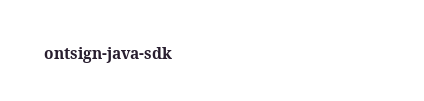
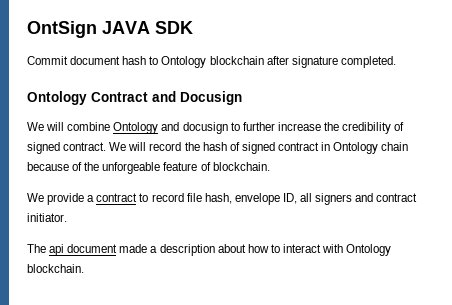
- ontsign-java-sdk
+ OntSign JAVA SDK
+ Commit document hash to Ontology blockchain after signature completed.
+ Ontology Contract and Docusign
+ We will combine Ontology and docusign to further increase the credibility of signed contract. We will record the hash of signed contract in Ontology chain because of the unforgeable feature of blockchain.
+ We provide a contract to record file hash, envelope ID, all signers and contract initiator.
+ The api document made a description about how to interact with Ontology blockchain.

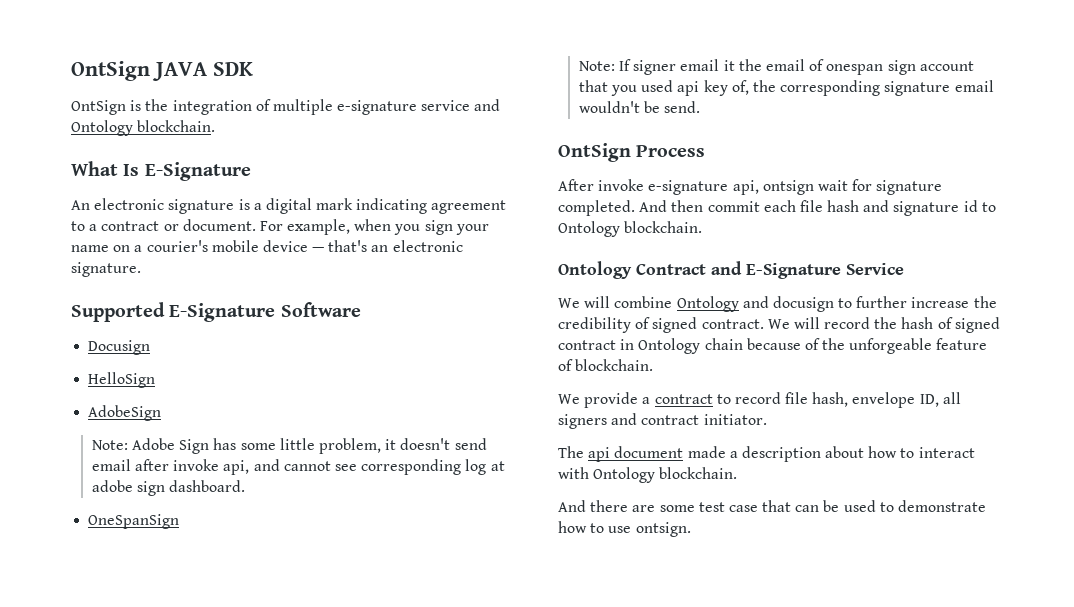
- Commit document hash to Ontology blockchain after signature completed.
+ OntSign is the integration of multiple e-signature service and Ontology blockchain.
+ What Is E-Signature
+ An electronic signature is a digital mark indicating agreement to a contract or document. For example, when you sign your name on a courier's mobile device — that's an electronic signature.
+ Supported E-Signature Software
+ Docusign
+ HelloSign
+ AdobeSign
+ Note: Adobe Sign has some little problem, it doesn't send email after invoke api, and cannot see corresponding log at adobe sign dashboard.
+ OneSpanSign
+ Note: If signer email it the email of onespan sign account that you used api key of, the corresponding signature email wouldn't be send.
+ OntSign Process
+ After invoke e-signature api, ontsign wait for signature completed. And then commit each file hash and signature id to Ontology blockchain.
- Ontology Contract and Docusign
+ Ontology Contract and E-Signature Service
+ And there are some test case that can be used to demonstrate how to use ontsign.

